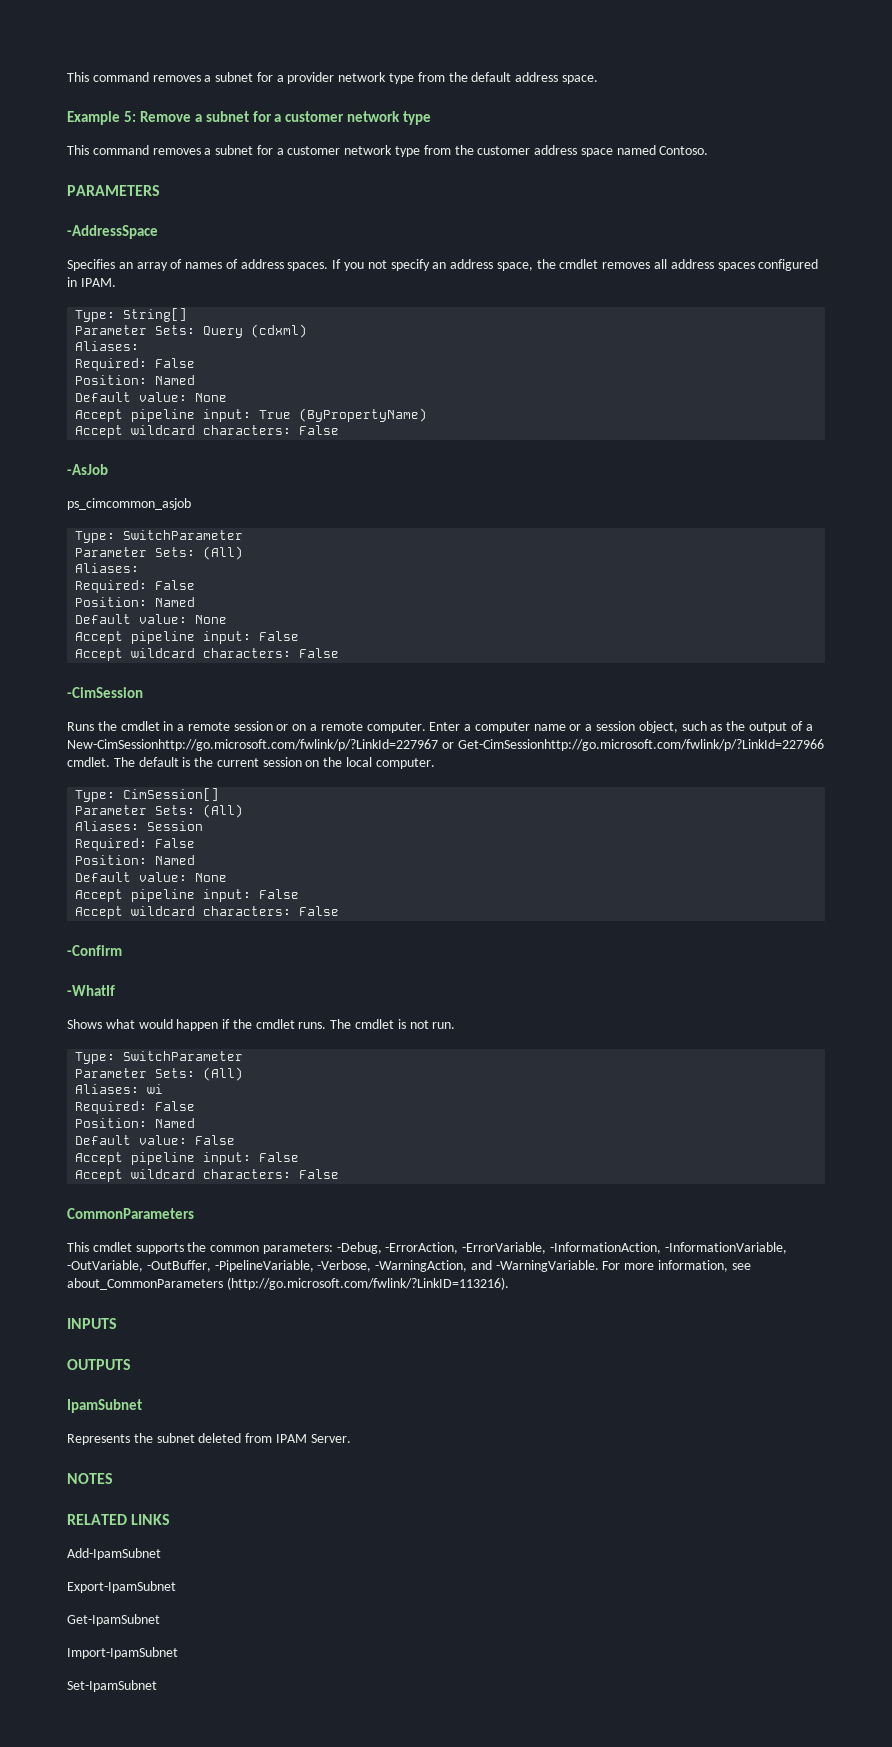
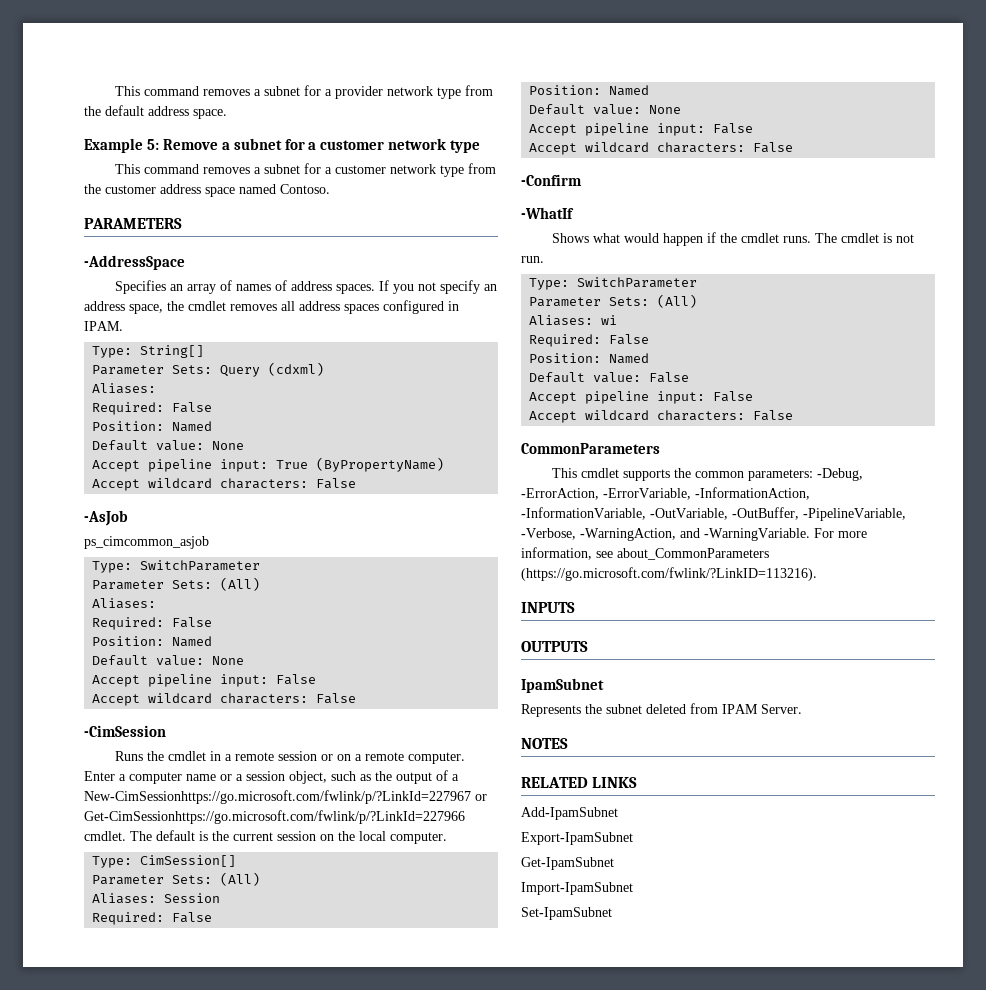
- Enter a computer name or a session object, such as the output of a New-CimSessionhttp://go.microsoft.com/fwlink/p/?LinkId=227967 or Get-CimSessionhttp://go.microsoft.com/fwlink/p/?LinkId=227966 cmdlet.
+ Enter a computer name or a session object, such as the output of a New-CimSessionhttps://go.microsoft.com/fwlink/p/?LinkId=227967 or Get-CimSessionhttps://go.microsoft.com/fwlink/p/?LinkId=227966 cmdlet.
- For more information, see about_CommonParameters (http://go.microsoft.com/fwlink/?LinkID=113216).
+ For more information, see about_CommonParameters (https://go.microsoft.com/fwlink/?LinkID=113216).

